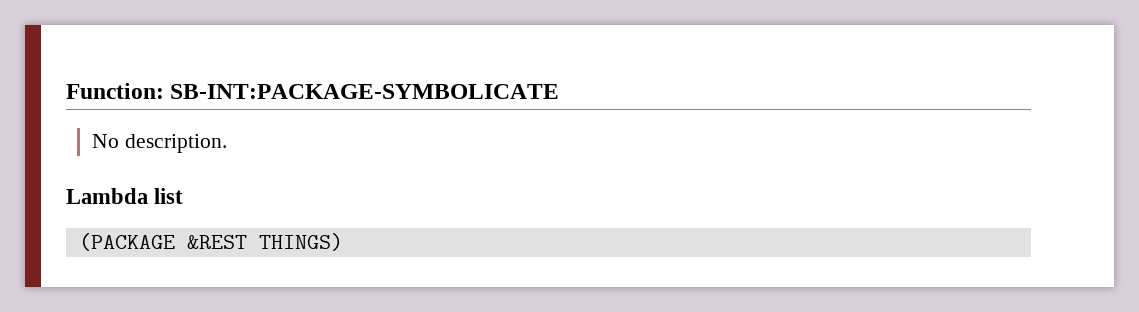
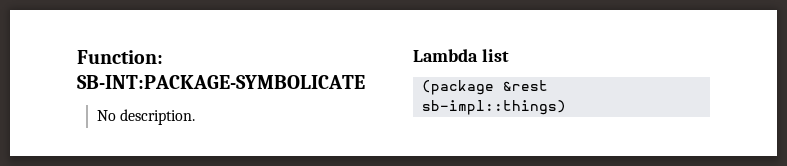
- (PACKAGE &REST THINGS)
+ (package &rest sb-impl::things)

